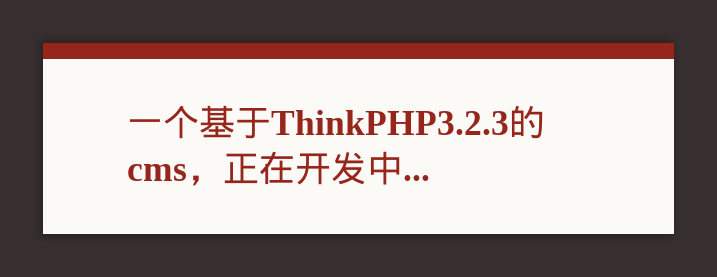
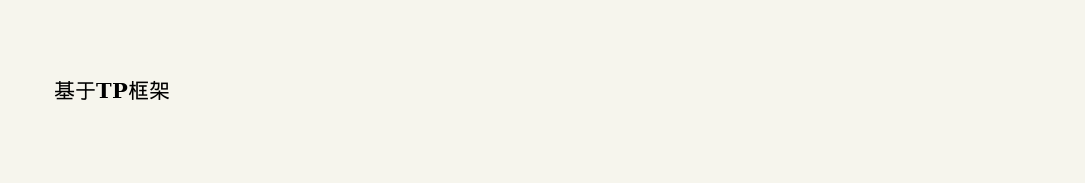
- 一个基于ThinkPHP3.2.3的cms，正在开发中...
+ 基于TP框架

